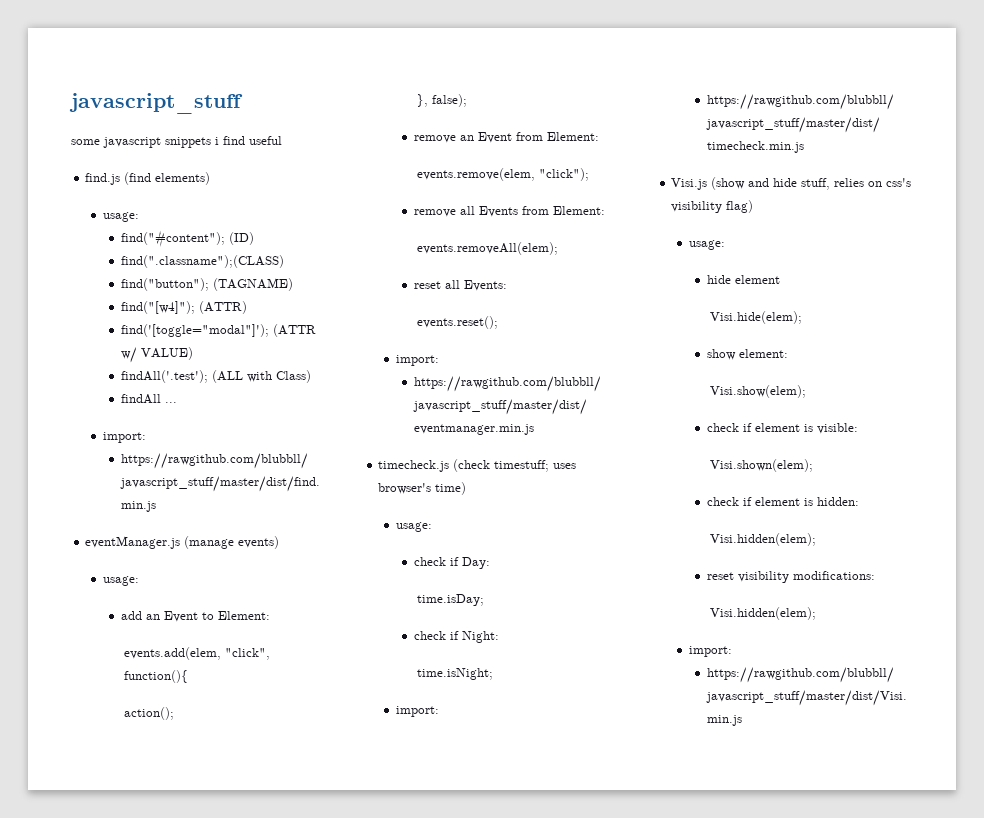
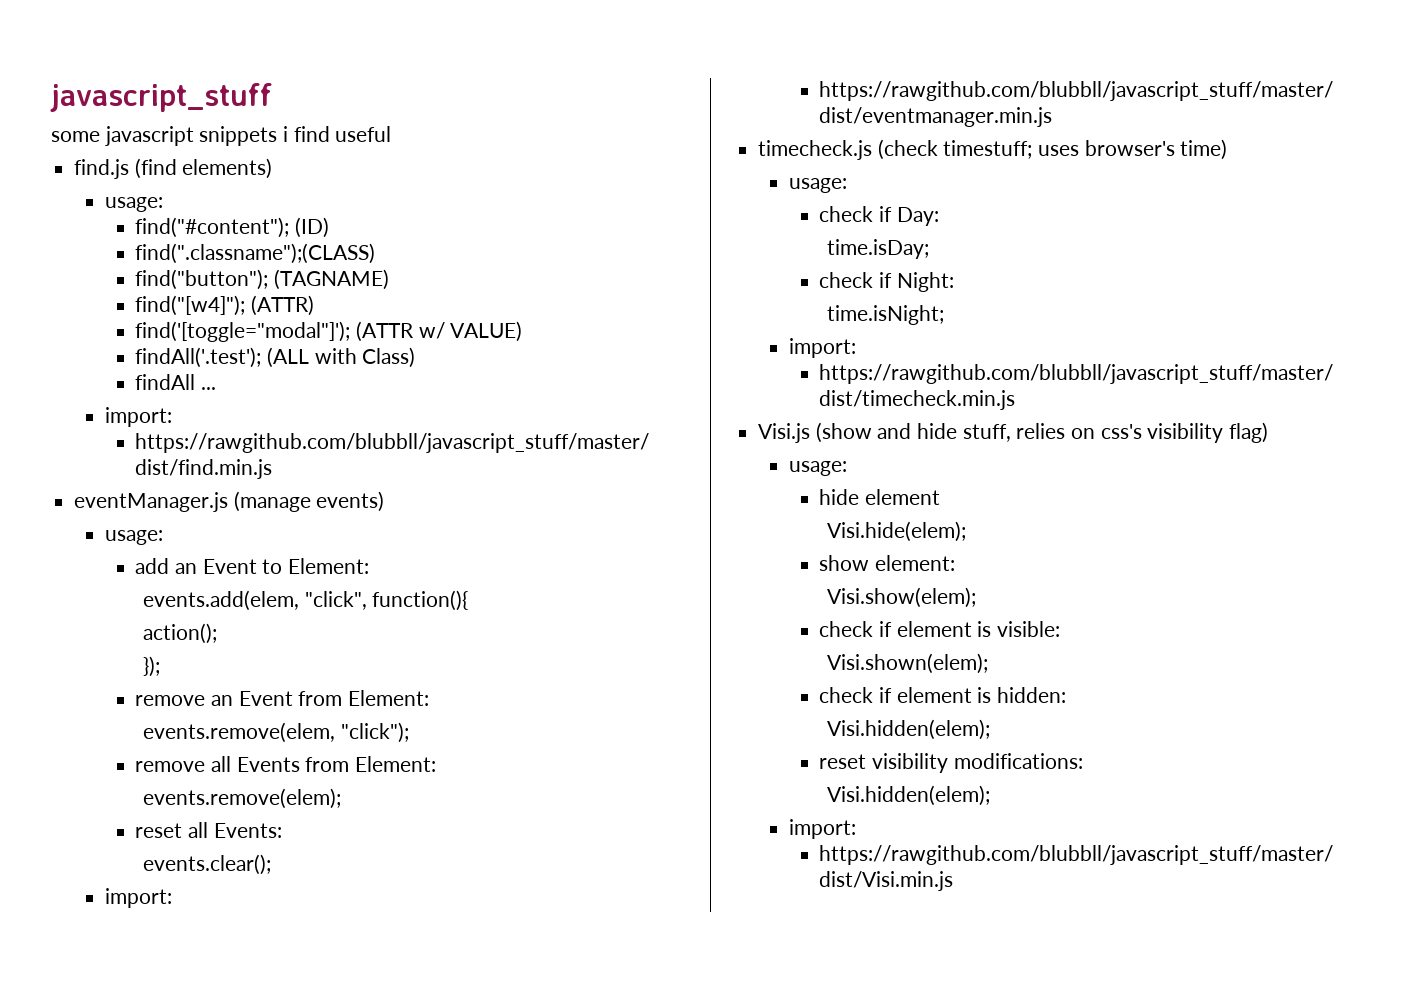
- }, false);
+ });
- events.removeAll(elem);
+ events.remove(elem);
- events.reset();
+ events.clear();

